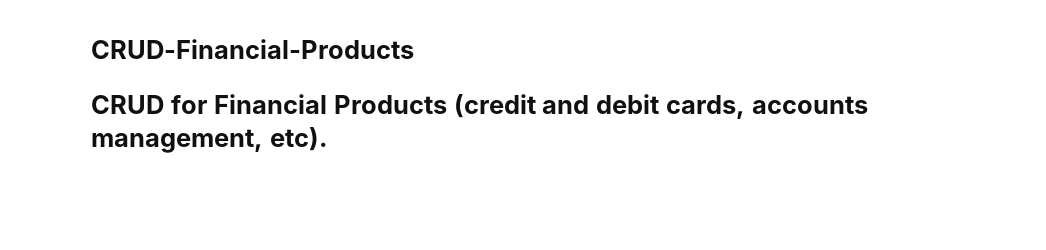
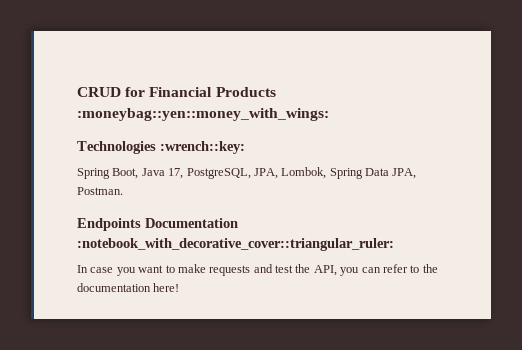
- CRUD-Financial-Products
- CRUD for Financial Products (credit and debit cards, accounts management, etc).
+ CRUD for Financial Products :moneybag::yen::money_with_wings:
+ Technologies :wrench::key:
+ Spring Boot, Java 17, PostgreSQL, JPA, Lombok, Spring Data JPA, Postman.
+ Endpoints Documentation :notebook_with_decorative_cover::triangular_ruler:
+ In case you want to make requests and test the API, you can refer to the documentation here!

